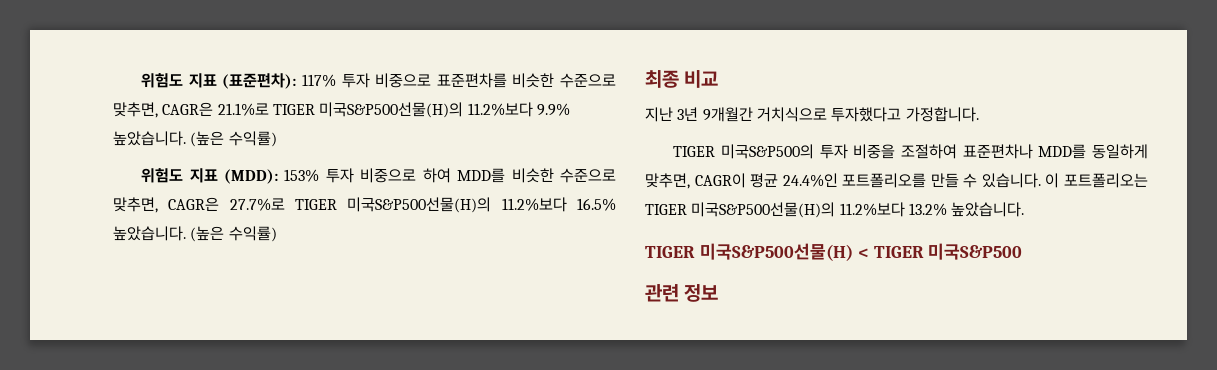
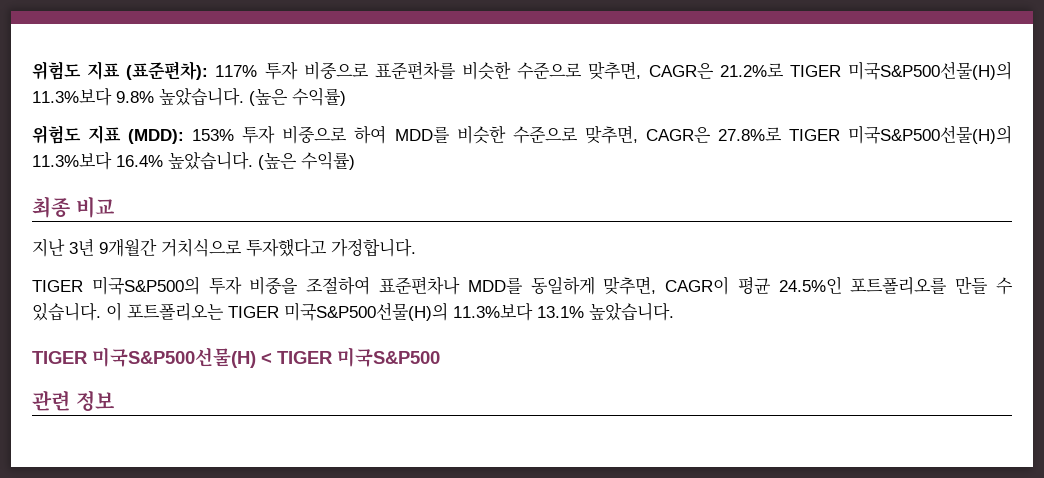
- 위험도 지표 (표준편차): 117% 투자 비중으로 표준편차를 비슷한 수준으로 맞추면, CAGR은 21.1%로 TIGER 미국S&P500선물(H)의 11.2%보다 9.9% 높았습니다.
+ 위험도 지표 (표준편차): 117% 투자 비중으로 표준편차를 비슷한 수준으로 맞추면, CAGR은 21.2%로 TIGER 미국S&P500선물(H)의 11.3%보다 9.8% 높았습니다.
- 위험도 지표 (MDD): 153% 투자 비중으로 하여 MDD를 비슷한 수준으로 맞추면, CAGR은 27.7%로 TIGER 미국S&P500선물(H)의 11.2%보다 16.5% 높았습니다.
+ 위험도 지표 (MDD): 153% 투자 비중으로 하여 MDD를 비슷한 수준으로 맞추면, CAGR은 27.8%로 TIGER 미국S&P500선물(H)의 11.3%보다 16.4% 높았습니다.
- TIGER 미국S&P500의 투자 비중을 조절하여 표준편차나 MDD를 동일하게 맞추면, CAGR이 평균 24.4%인 포트폴리오를 만들 수 있습니다.
+ TIGER 미국S&P500의 투자 비중을 조절하여 표준편차나 MDD를 동일하게 맞추면, CAGR이 평균 24.5%인 포트폴리오를 만들 수 있습니다.
- 이 포트폴리오는 TIGER 미국S&P500선물(H)의 11.2%보다 13.2% 높았습니다.
+ 이 포트폴리오는 TIGER 미국S&P500선물(H)의 11.3%보다 13.1% 높았습니다.

